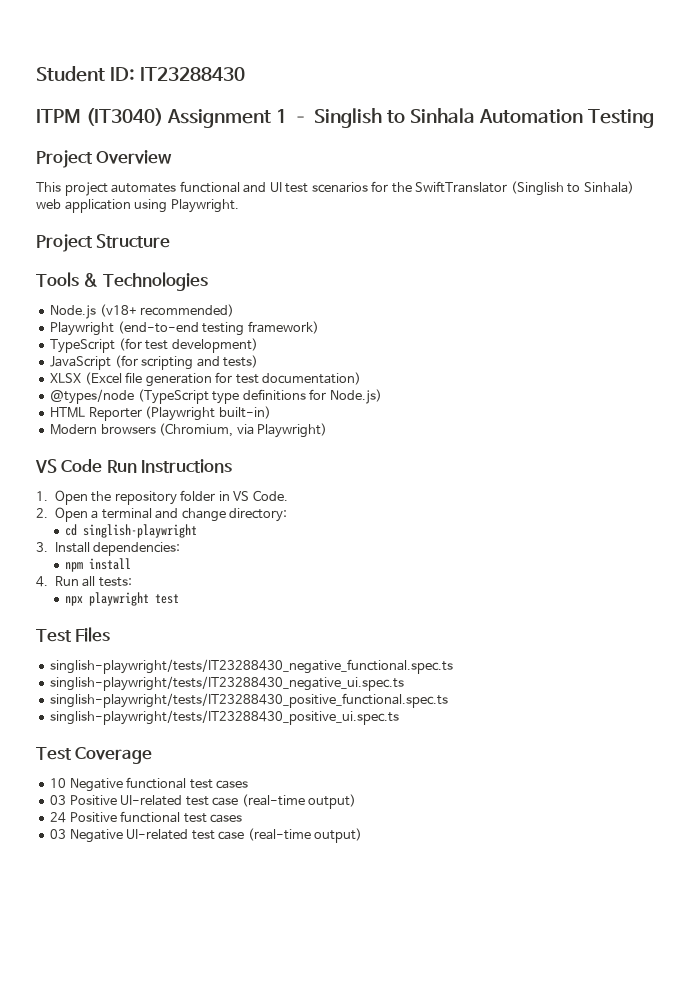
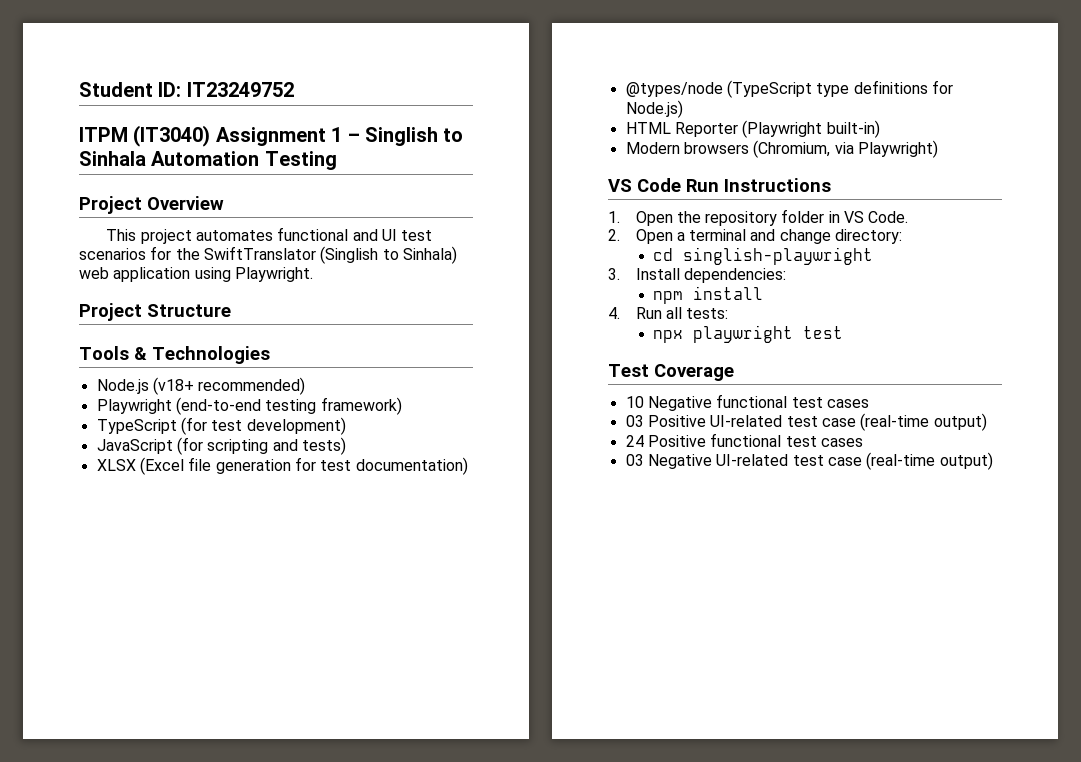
- Student ID: IT23288430
+ Student ID: IT23249752
- Test Files
- singlish-playwright/tests/IT23288430_negative_functional.spec.ts
- singlish-playwright/tests/IT23288430_negative_ui.spec.ts
- singlish-playwright/tests/IT23288430_positive_functional.spec.ts
- singlish-playwright/tests/IT23288430_positive_ui.spec.ts

